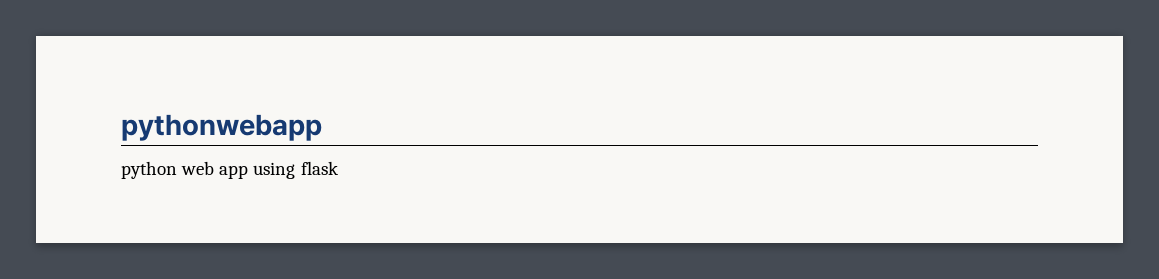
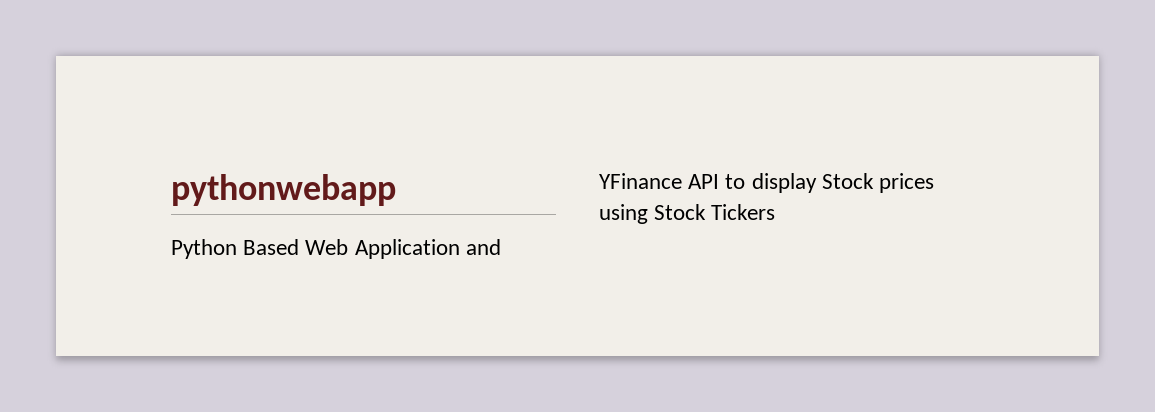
- python web app using flask
+ Python Based Web Application and YFinance API to display Stock prices using Stock Tickers

